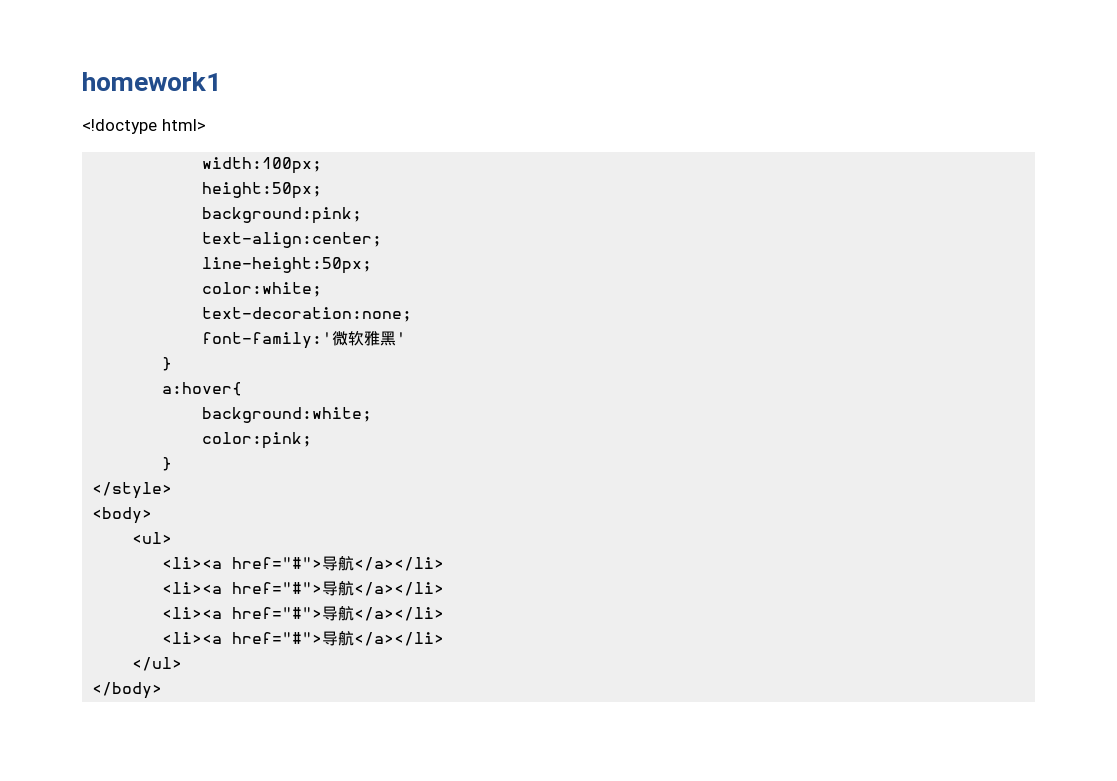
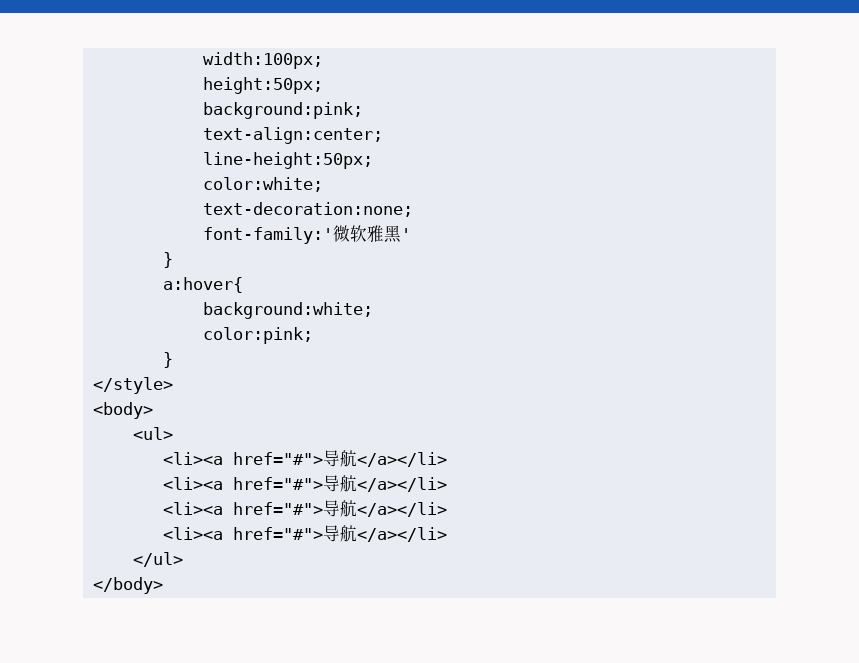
- homework1
- <!doctype html>

